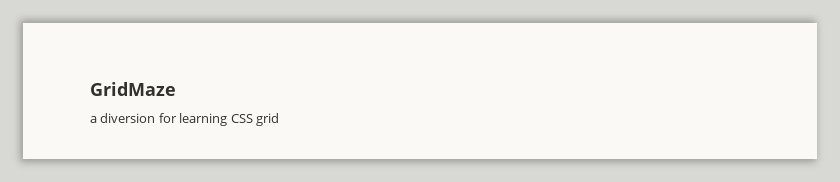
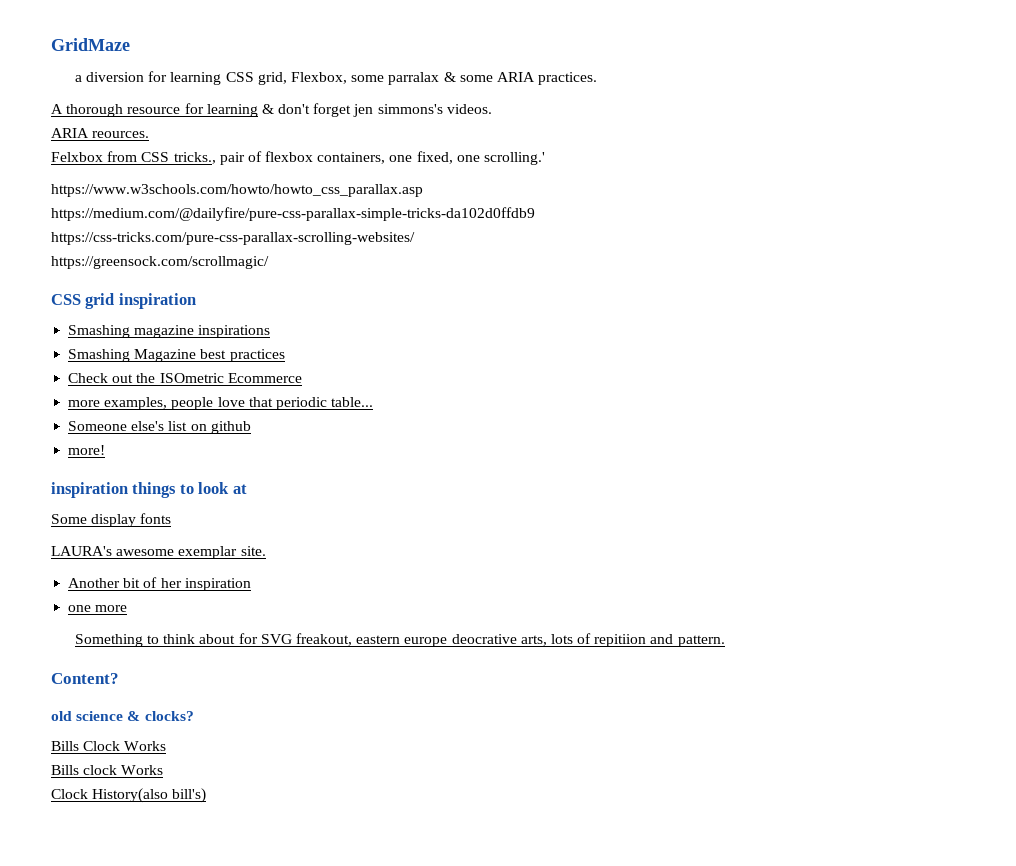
- a diversion for learning CSS grid
+ a diversion for learning CSS grid, Flexbox, some parralax & some ARIA practices.
+ A thorough resource for learning & don't forget jen simmons's videos.
+ ARIA reources.
+ Felxbox from CSS tricks., pair of flexbox containers, one fixed, one scrolling.'
+ https://www.w3schools.com/howto/howto_css_parallax.asp
+ https://medium.com/@dailyfire/pure-css-parallax-simple-tricks-da102d0ffdb9
+ https://css-tricks.com/pure-css-parallax-scrolling-websites/
+ https://greensock.com/scrollmagic/
+ CSS grid inspiration
+ Smashing magazine inspirations
+ Smashing Magazine best practices
+ Check out the ISOmetric Ecommerce
+ more examples, people love that periodic table...
+ Someone else's list on github
+ more!
+ inspiration things to look at
+ Some display fonts
+ LAURA's awesome exemplar site.
+ Another bit of her inspiration
+ one more
+ Something to think about for SVG freakout, eastern europe deocrative arts, lots of repitiion and pattern.
+ Content?
+ old science & clocks?
+ Bills Clock Works
+ Bills clock Works
+ Clock History(also bill's)

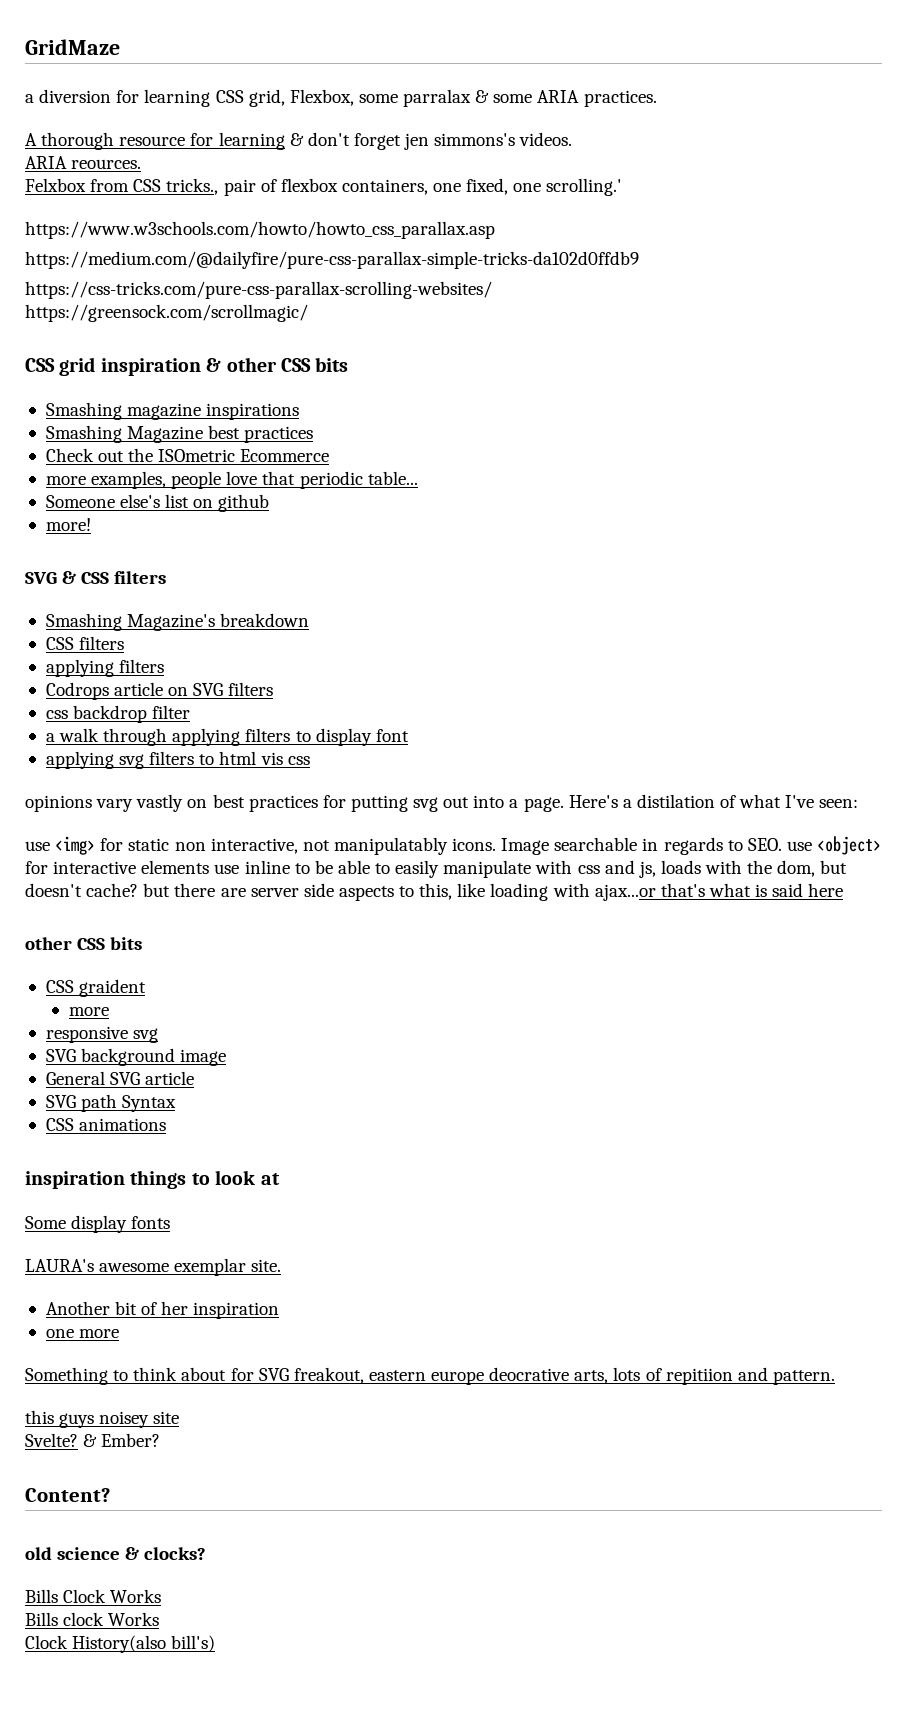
- CSS grid inspiration
+ CSS grid inspiration & other CSS bits
+ SVG & CSS filters
+ Smashing Magazine's breakdown
+ CSS filters
+ applying filters
+ Codrops article on SVG filters
+ css backdrop filter
+ a walk through applying filters to display font
+ applying svg filters to html vis css
+ opinions vary vastly on best practices for putting svg out into a page. Here's a distilation of what I've seen:
+ use <img> for static non interactive, not manipulatably icons. Image searchable in regards to SEO. use <object> for interactive elements use inline to be able to easily manipulate with css and js, loads with the dom, but doesn't cache? but there are server side aspects to this, like loading with ajax...or that's what is said here
+ other CSS bits
+ CSS graident
+ more
+ responsive svg
+ SVG background image
+ General SVG article
+ SVG path Syntax
+ CSS animations
+ this guys noisey site
+ Svelte? & Ember?

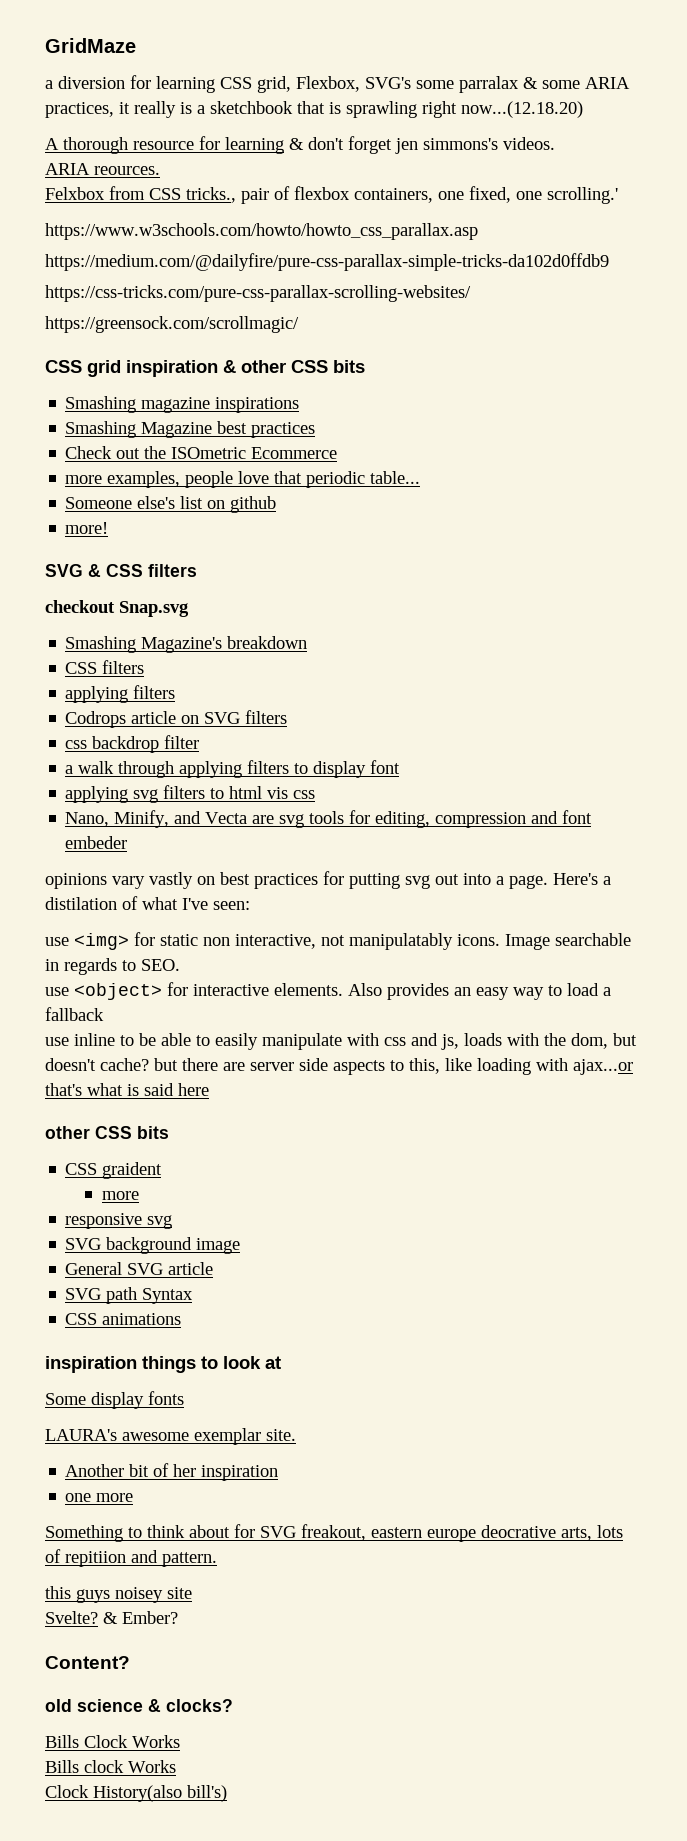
- a diversion for learning CSS grid, Flexbox, some parralax & some ARIA practices.
+ a diversion for learning CSS grid, Flexbox, SVG's some parralax & some ARIA practices, it really is a sketchbook that is sprawling right now...(12.18.20)
+ checkout Snap.svg
+ Nano, Minify, and Vecta are svg tools for editing, compression and font embeder
- Image searchable in regards to SEO. use <object> for interactive elements use inline to be able to easily manipulate with css and js, loads with the dom, but doesn't cache? but there are server side aspects to this, like loading with ajax...or that's what is said here
+ Image searchable in regards to SEO.
+ use <object> for interactive elements. Also provides an easy way to load a fallback
+ use inline to be able to easily manipulate with css and js, loads with the dom, but doesn't cache? but there are server side aspects to this, like loading with ajax...or that's what is said here

